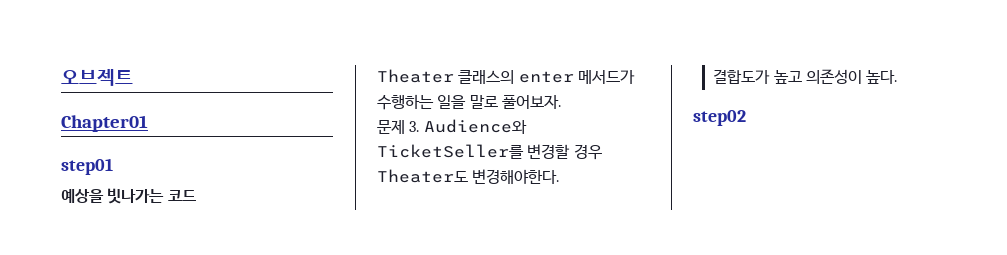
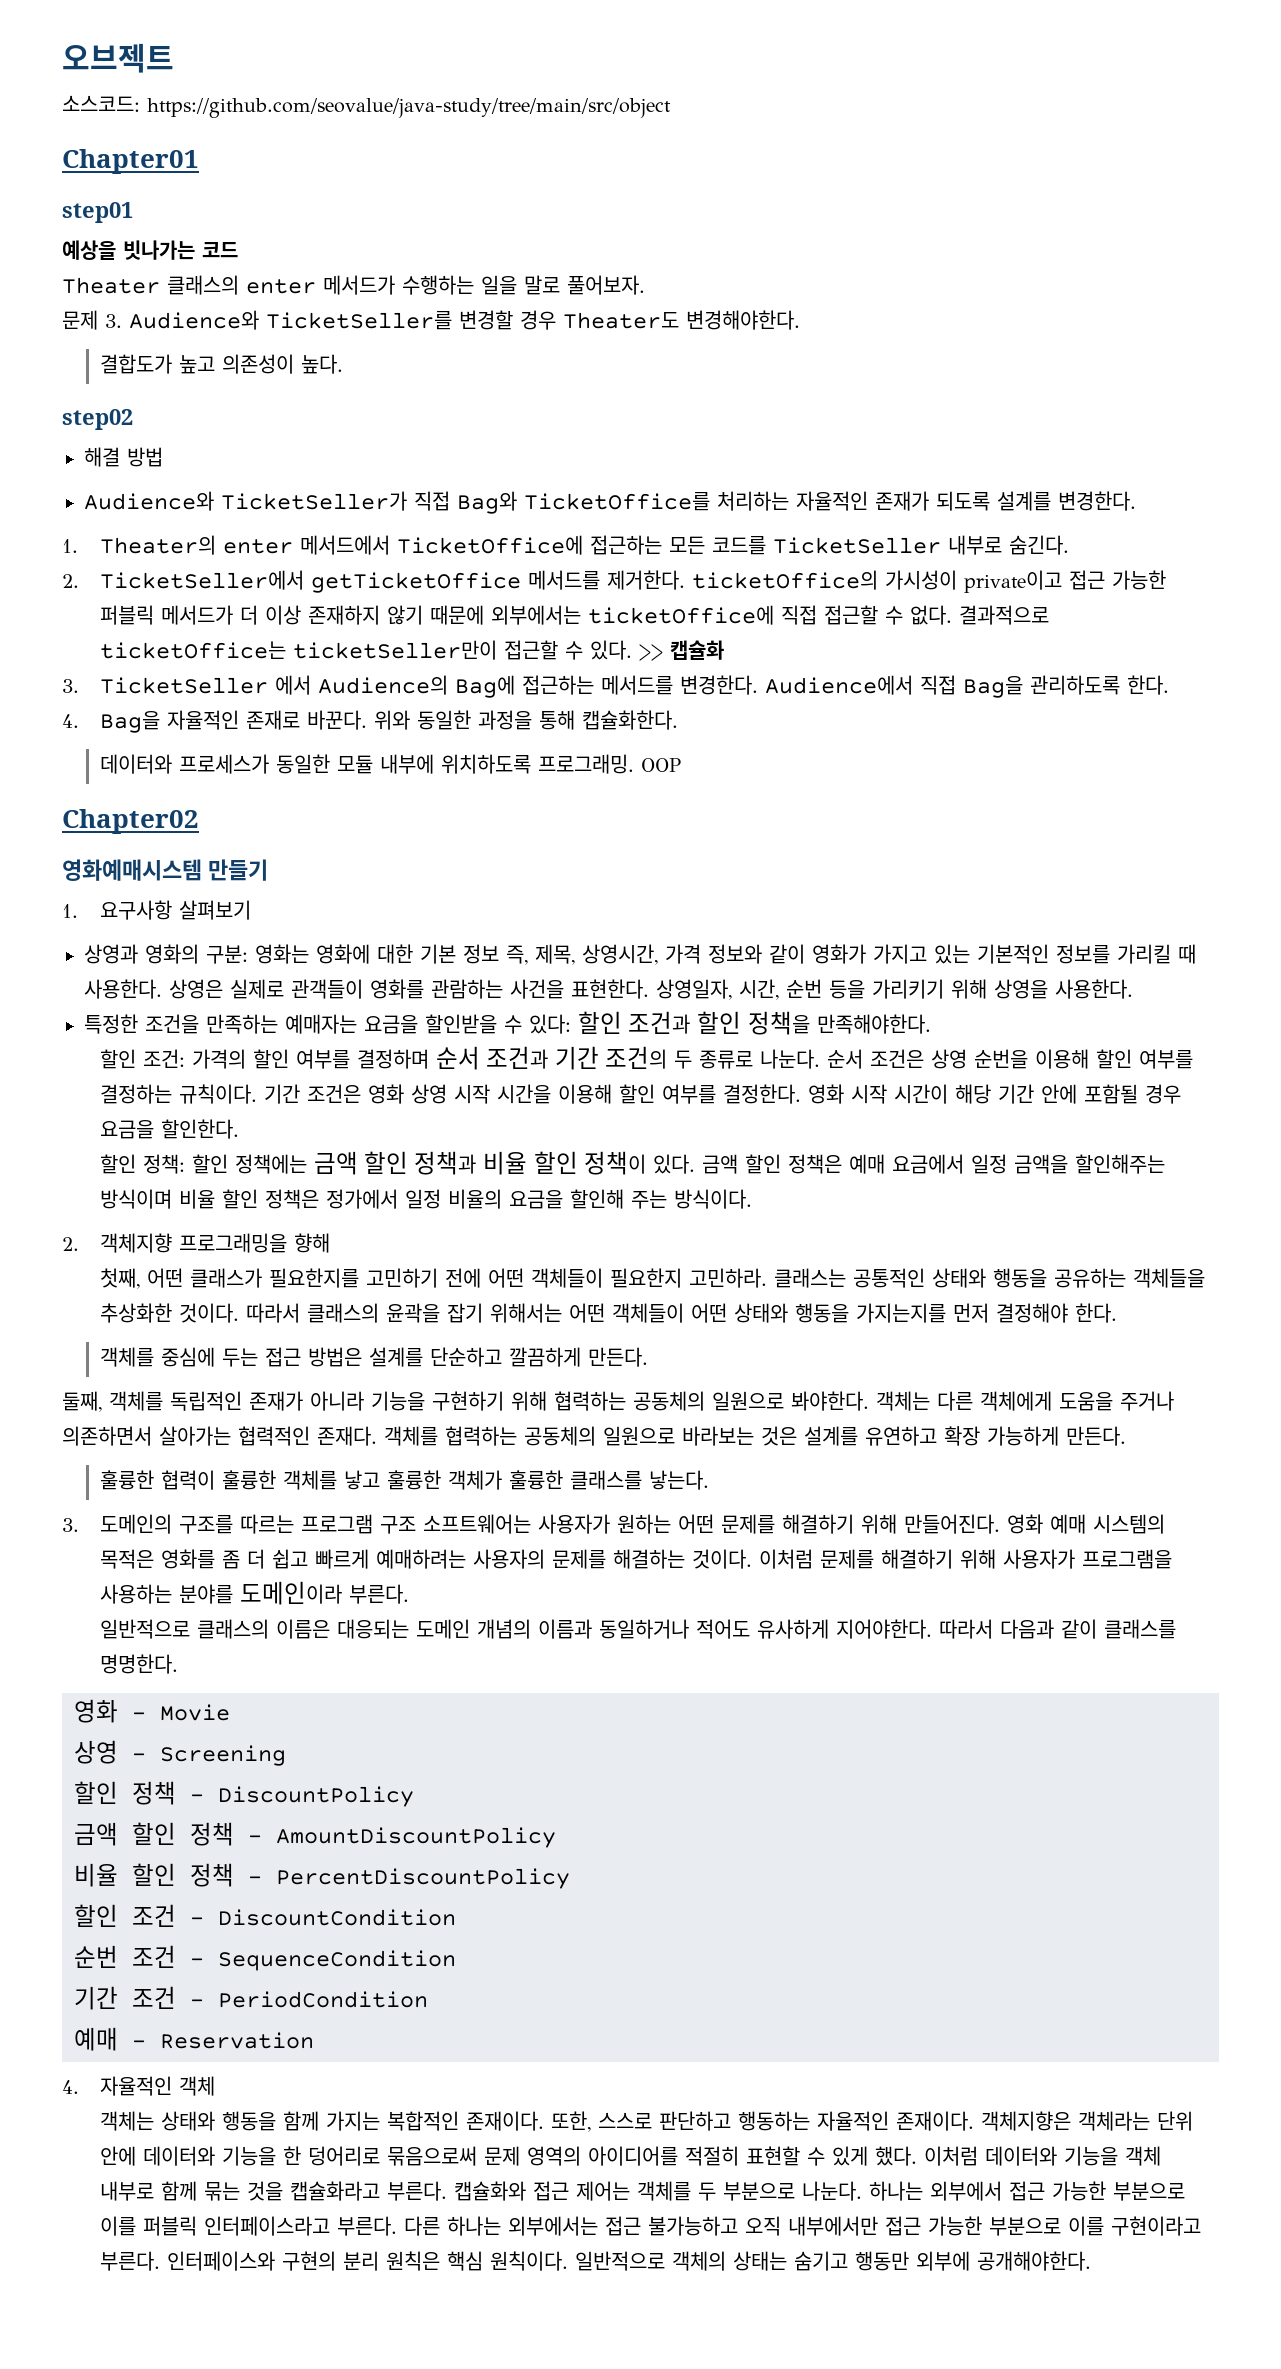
+ 소스코드: https://github.com/seovalue/java-study/tree/main/src/object
+ 해결 방법
+ Audience와 TicketSeller가 직접 Bag와 TicketOffice를 처리하는 자율적인 존재가 되도록 설계를 변경한다.
+ 1. Theater의 enter 메서드에서 TicketOffice에 접근하는 모든 코드를 TicketSeller 내부로 숨긴다.
+ 2. TicketSeller에서 getTicketOffice 메서드를 제거한다. ticketOffice의 가시성이 private이고 접근 가능한 퍼블릭 메서드가 더 이상 존재하지 않기 때문에 외부에서는 ticketOffice에 직접 접근할 수 없다. 결과적으로 ticketOffice는 ticketSeller만이 접근할 수 있다. >> 캡슐화
+ 3. TicketSeller 에서 Audience의 Bag에 접근하는 메서드를 변경한다. Audience에서 직접 Bag을 관리하도록 한다.
+ 4. Bag을 자율적인 존재로 바꾼다. 위와 동일한 과정을 통해 캡슐화한다.
+ 데이터와 프로세스가 동일한 모듈 내부에 위치하도록 프로그래밍. OOP
+ Chapter02
+ 영화예매시스템 만들기
+ 1. 요구사항 살펴보기
+ 상영과 영화의 구분: 영화는 영화에 대한 기본 정보 즉, 제목, 상영시간, 가격 정보와 같이 영화가 가지고 있는 기본적인 정보를 가리킬 때 사용한다. 상영은 실제로 관객들이 영화를 관람하는 사건을 표현한다. 상영일자, 시간, 순번 등을 가리키기 위해 상영을 사용한다.
+ 특정한 조건을 만족하는 예매자는 요금을 할인받을 수 있다: 할인 조건과 할인 정책을 만족해야한다.
+ 할인 조건: 가격의 할인 여부를 결정하며 순서 조건과 기간 조건의 두 종류로 나눈다. 순서 조건은 상영 순번을 이용해 할인 여부를 결정하는 규칙이다. 기간 조건은 영화 상영 시작 시간을 이용해 할인 여부를 결정한다. 영화 시작 시간이 해당 기간 안에 포함될 경우 요금을 할인한다.
+ 할인 정책: 할인 정책에는 금액 할인 정책과 비율 할인 정책이 있다. 금액 할인 정책은 예매 요금에서 일정 금액을 할인해주는 방식이며 비율 할인 정책은 정가에서 일정 비율의 요금을 할인해 주는 방식이다.
+ 2. 객체지향 프로그래밍을 향해
+ 첫째, 어떤 클래스가 필요한지를 고민하기 전에 어떤 객체들이 필요한지 고민하라. 클래스는 공통적인 상태와 행동을 공유하는 객체들을 추상화한 것이다. 따라서 클래스의 윤곽을 잡기 위해서는 어떤 객체들이 어떤 상태와 행동을 가지는지를 먼저 결정해야 한다.
+ 객체를 중심에 두는 접근 방법은 설계를 단순하고 깔끔하게 만든다.
+ 둘째, 객체를 독립적인 존재가 아니라 기능을 구현하기 위해 협력하는 공동체의 일원으로 봐야한다. 객체는 다른 객체에게 도움을 주거나 의존하면서 살아가는 협력적인 존재다. 객체를 협력하는 공동체의 일원으로 바라보는 것은 설계를 유연하고 확장 가능하게 만든다.
+ 훌륭한 협력이 훌륭한 객체를 낳고 훌륭한 객체가 훌륭한 클래스를 낳는다.
+ 3. 도메인의 구조를 따르는 프로그램 구조 소프트웨어는 사용자가 원하는 어떤 문제를 해결하기 위해 만들어진다. 영화 예매 시스템의 목적은 영화를 좀 더 쉽고 빠르게 예매하려는 사용자의 문제를 해결하는 것이다. 이처럼 문제를 해결하기 위해 사용자가 프로그램을 사용하는 분야를 도메인이라 부른다.
+ 일반적으로 클래스의 이름은 대응되는 도메인 개념의 이름과 동일하거나 적어도 유사하게 지어야한다. 따라서 다음과 같이 클래스를 명명한다.
+ 영화 - Movie
+ 상영 - Screening
+ 할인 정책 - DiscountPolicy
+ 금액 할인 정책 - AmountDiscountPolicy
+ 비율 할인 정책 - PercentDiscountPolicy
+ 할인 조건 - DiscountCondition
+ 순번 조건 - SequenceCondition
+ 기간 조건 - PeriodCondition
+ 예매 - Reservation
+ 4. 자율적인 객체
+ 객체는 상태와 행동을 함께 가지는 복합적인 존재이다. 또한, 스스로 판단하고 행동하는 자율적인 존재이다. 객체지향은 객체라는 단위 안에 데이터와 기능을 한 덩어리로 묶음으로써 문제 영역의 아이디어를 적절히 표현할 수 있게 했다. 이처럼 데이터와 기능을 객체 내부로 함께 묶는 것을 캡슐화라고 부른다. 캡슐화와 접근 제어는 객체를 두 부분으로 나눈다. 하나는 외부에서 접근 가능한 부분으로 이를 퍼블릭 인터페이스라고 부른다. 다른 하나는 외부에서는 접근 불가능하고 오직 내부에서만 접근 가능한 부분으로 이를 구현이라고 부른다. 인터페이스와 구현의 분리 원칙은 핵심 원칙이다. 일반적으로 객체의 상태는 숨기고 행동만 외부에 공개해야한다.

